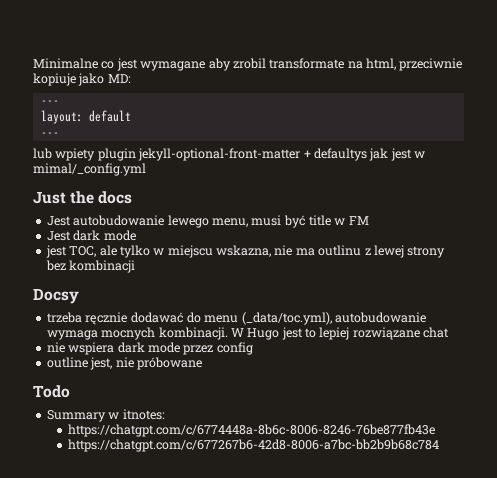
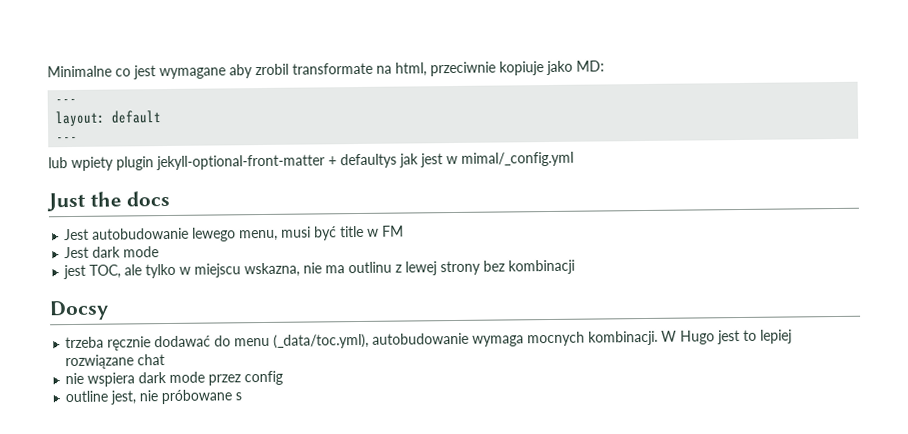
- outline jest, nie próbowane
- Todo
- Summary w itnotes:
- https://chatgpt.com/c/6774448a-8b6c-8006-8246-76be877fb43e
- https://chatgpt.com/c/677267b6-42d8-8006-a7bc-bb2b9b68c784
+ outline jest, nie próbowane s

